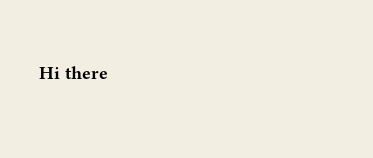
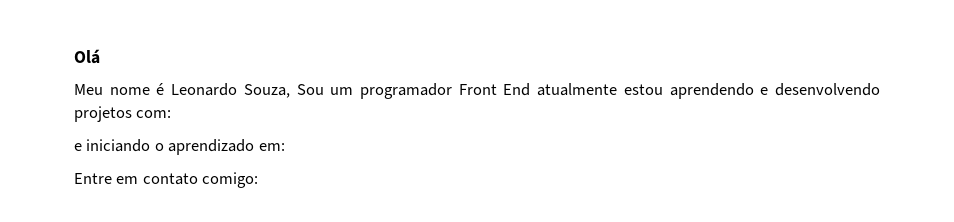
- Hi there
+ Olá
+ Meu nome é Leonardo Souza, Sou um programador Front End atualmente estou aprendendo e desenvolvendo projetos com:
+ e iniciando o aprendizado em:
+ Entre em contato comigo:

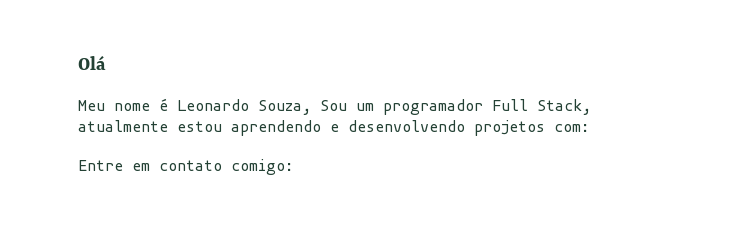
- Meu nome é Leonardo Souza, Sou um programador Front End atualmente estou aprendendo e desenvolvendo projetos com:
+ Meu nome é Leonardo Souza, Sou um programador Full Stack, atualmente estou aprendendo e desenvolvendo projetos com:
- e iniciando o aprendizado em:

